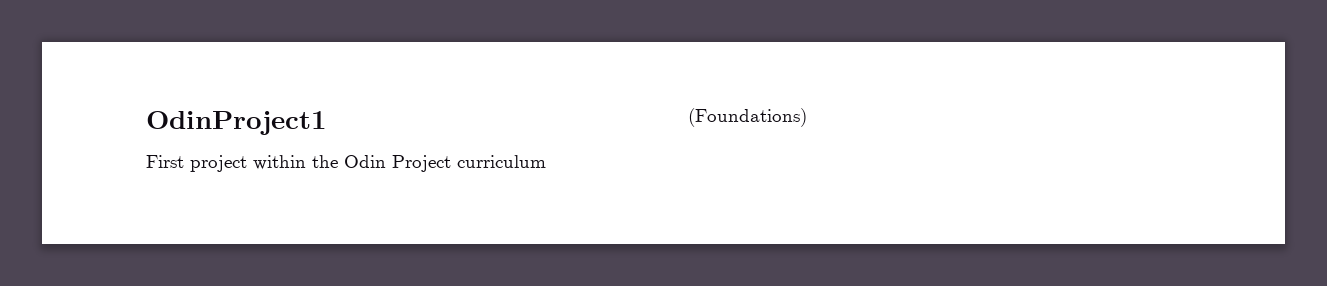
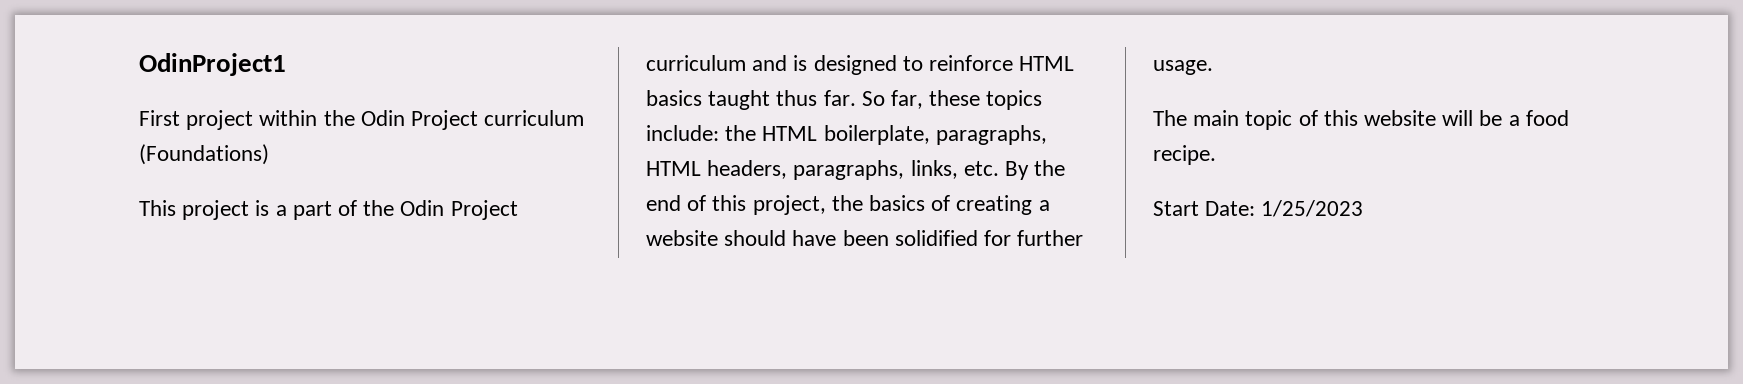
+ This project is a part of the Odin Project curriculum and is designed to reinforce HTML basics taught thus far. So far, these topics include: the HTML boilerplate, paragraphs, HTML headers, paragraphs, links, etc. By the end of this project, the basics of creating a website should have been solidified for further usage.
+ The main topic of this website will be a food recipe.
+ Start Date: 1/25/2023

